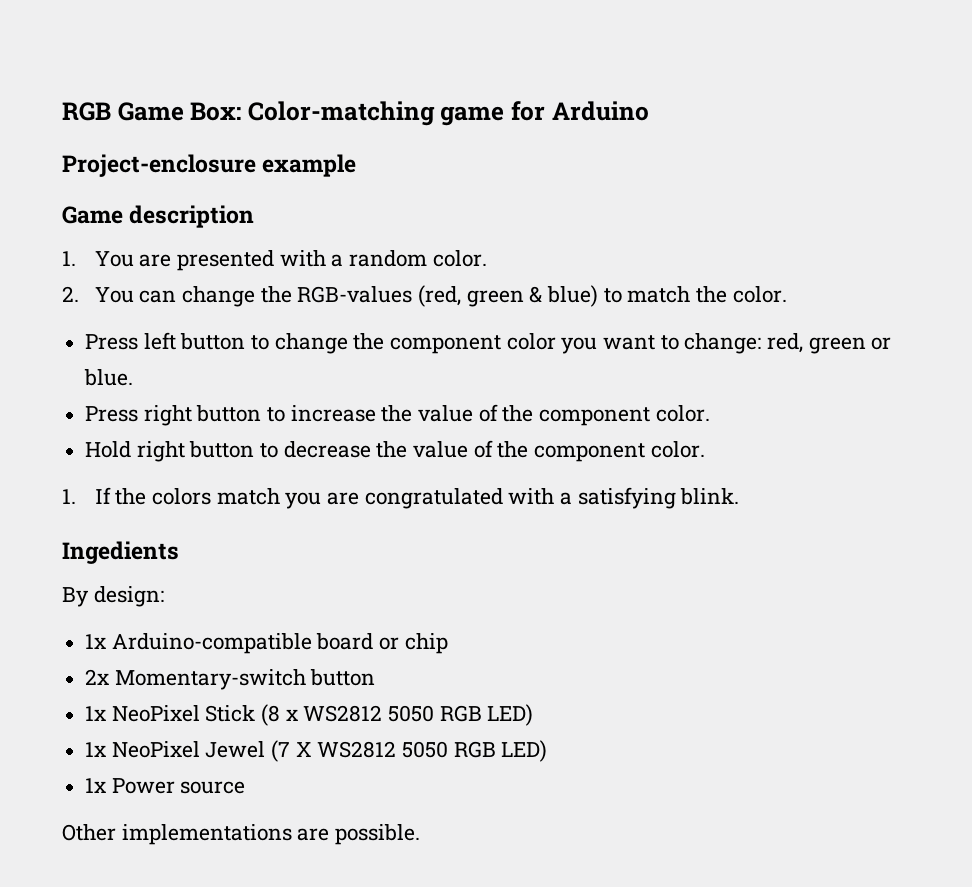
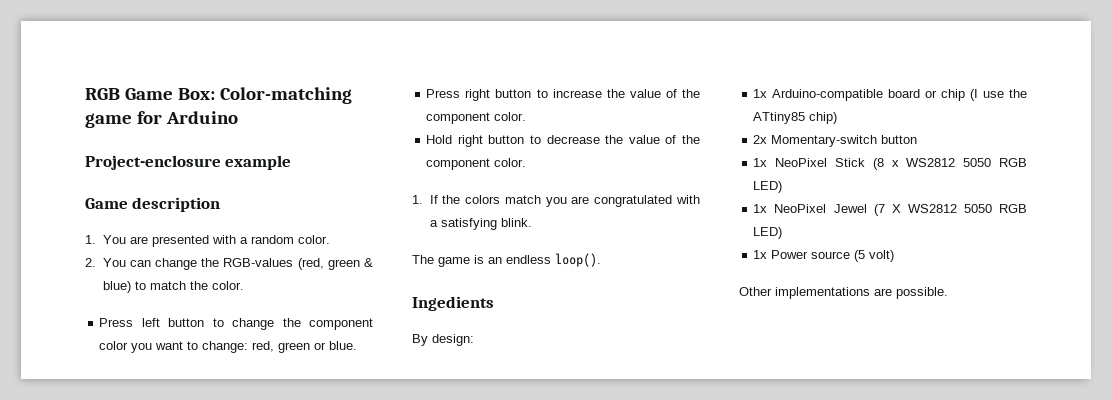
+ The game is an endless loop().
- 1x Arduino-compatible board or chip
+ 1x Arduino-compatible board or chip (I use the ATtiny85 chip)
- 1x Power source
+ 1x Power source (5 volt)

